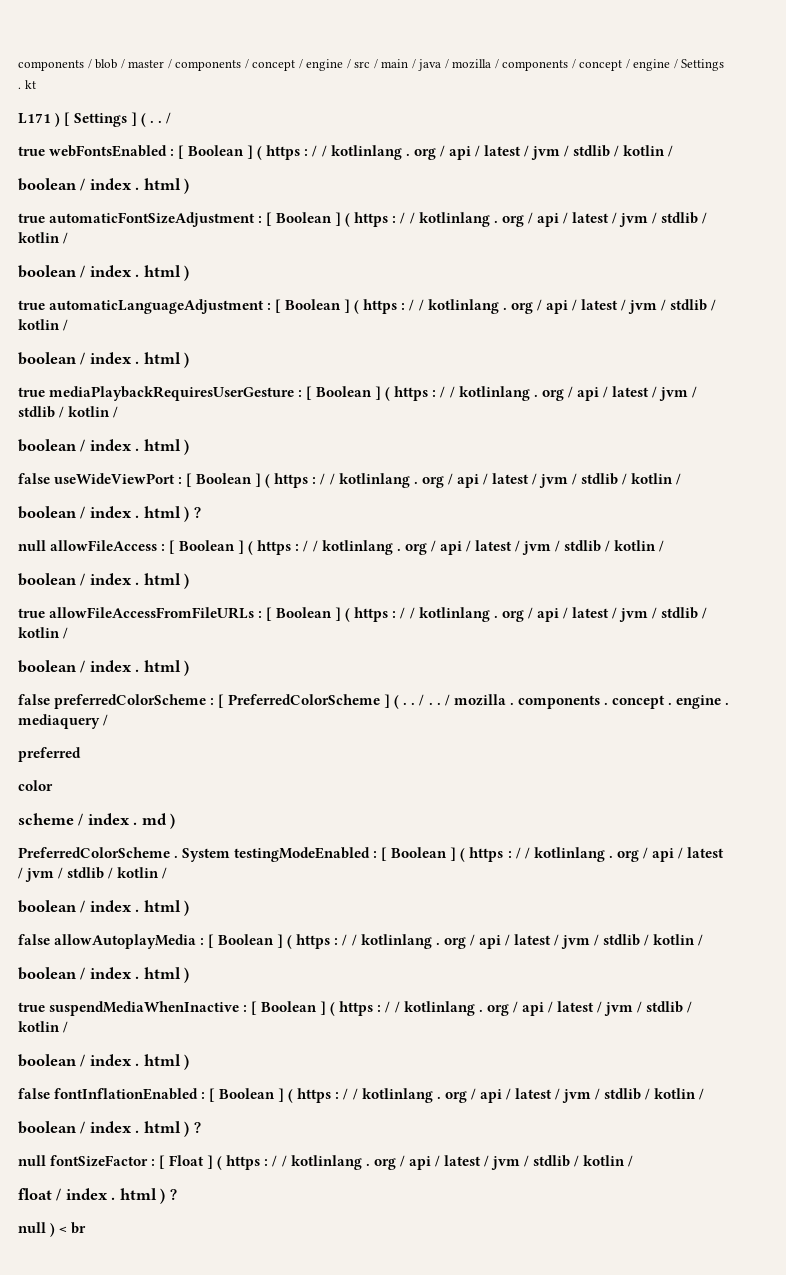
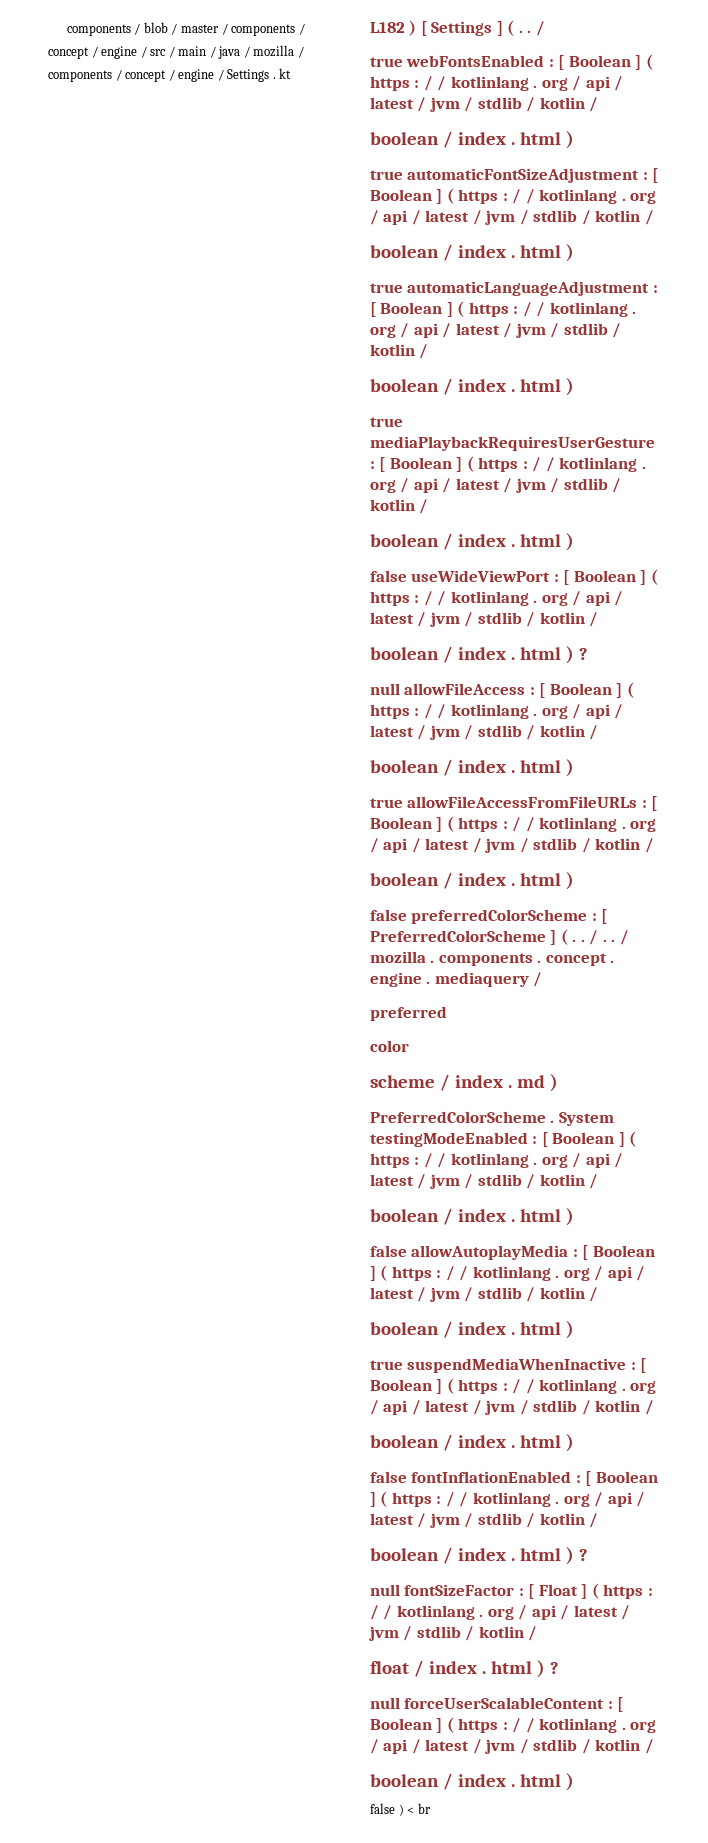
- L171 ) [ Settings ] ( . .
+ L182 ) [ Settings ] ( . .
- null ) < br
+ null forceUserScalableContent : [ Boolean ] ( https : / / kotlinlang . org / api / latest / jvm / stdlib / kotlin /
+ boolean / index . html )
+ false ) < br

